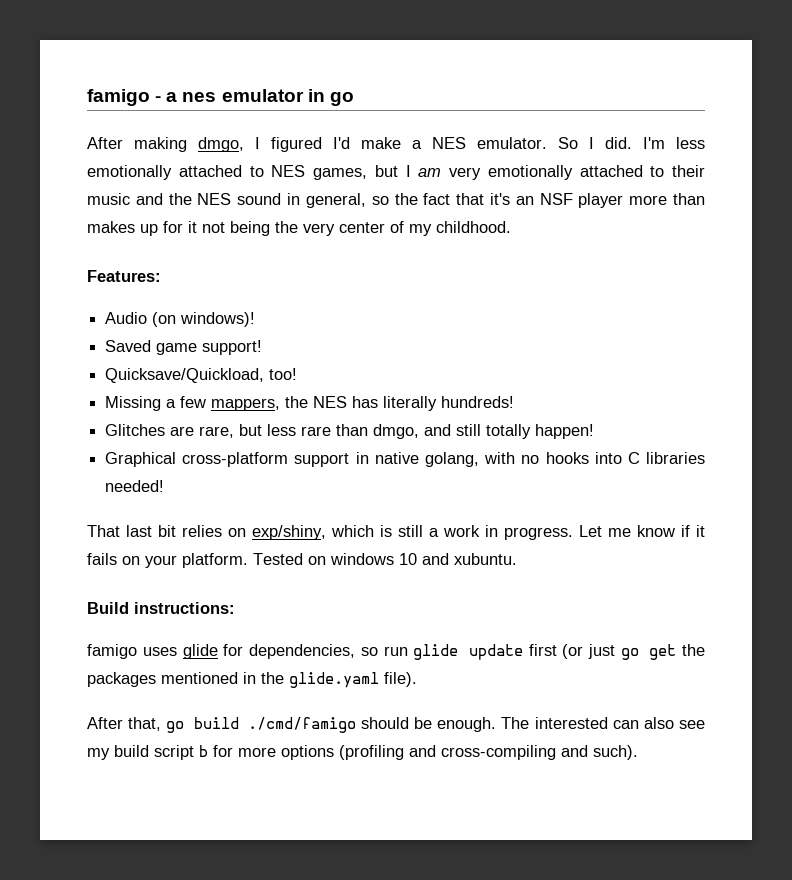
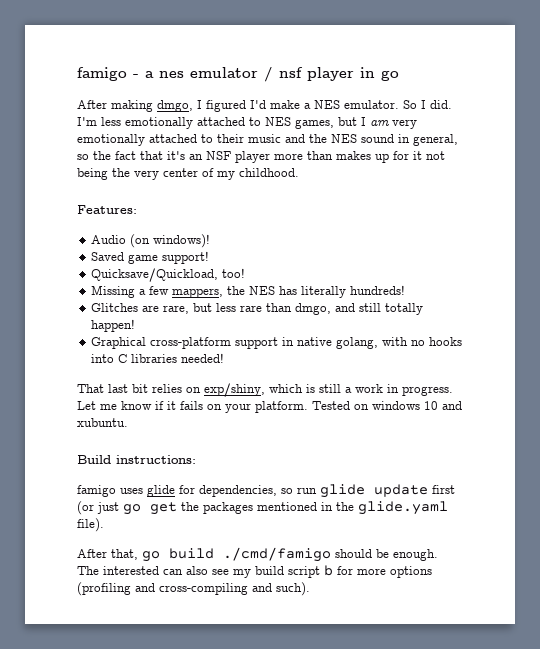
- famigo - a nes emulator in go
+ famigo - a nes emulator / nsf player in go

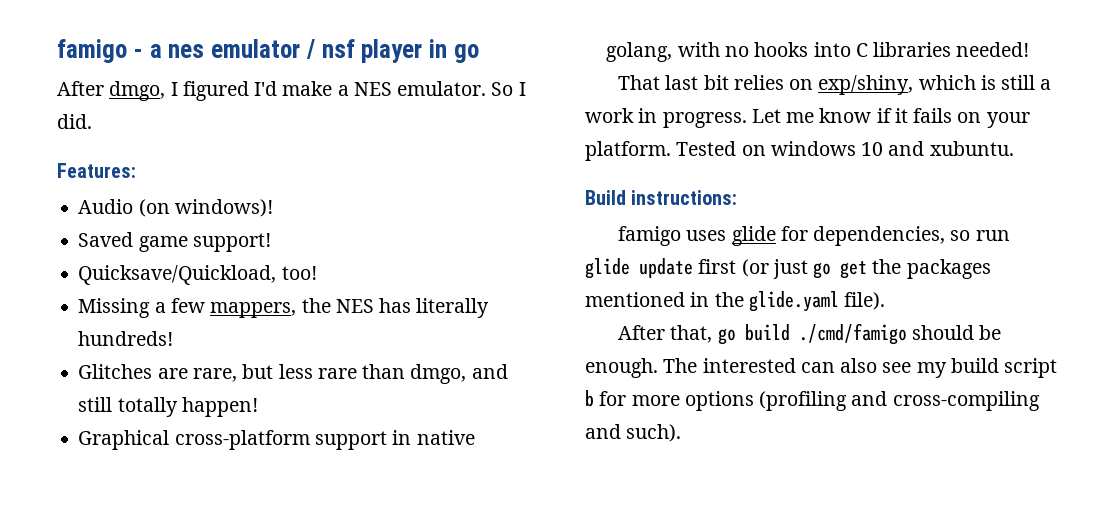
- After making dmgo, I figured I'd make a NES emulator.
+ After dmgo, I figured I'd make a NES emulator.
- I'm less emotionally attached to NES games, but I am very emotionally attached to their music and the NES sound in general, so the fact that it's an NSF player more than makes up for it not being the very center of my childhood.

